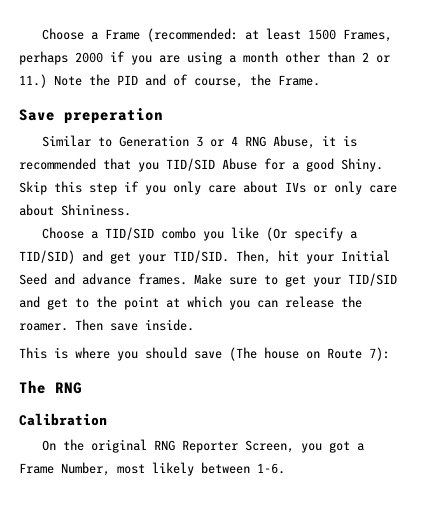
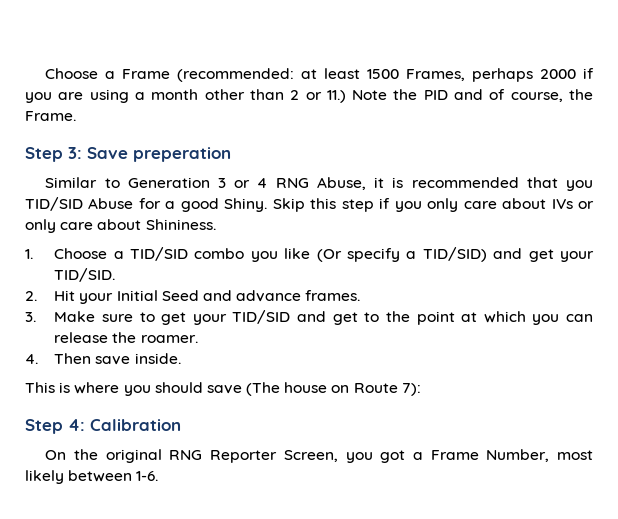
- Save preperation
+ Step 3: Save preperation
- Choose a TID/SID combo you like (Or specify a TID/SID) and get your TID/SID. Then, hit your Initial Seed and advance frames. Make sure to get your TID/SID and get to the point at which you can release the roamer. Then save inside.
+ 1. Choose a TID/SID combo you like (Or specify a TID/SID) and get your TID/SID.
+ 2. Hit your Initial Seed and advance frames.
+ 3. Make sure to get your TID/SID and get to the point at which you can release the roamer.
+ 4. Then save inside.
- The RNG
- Calibration
+ Step 4: Calibration

